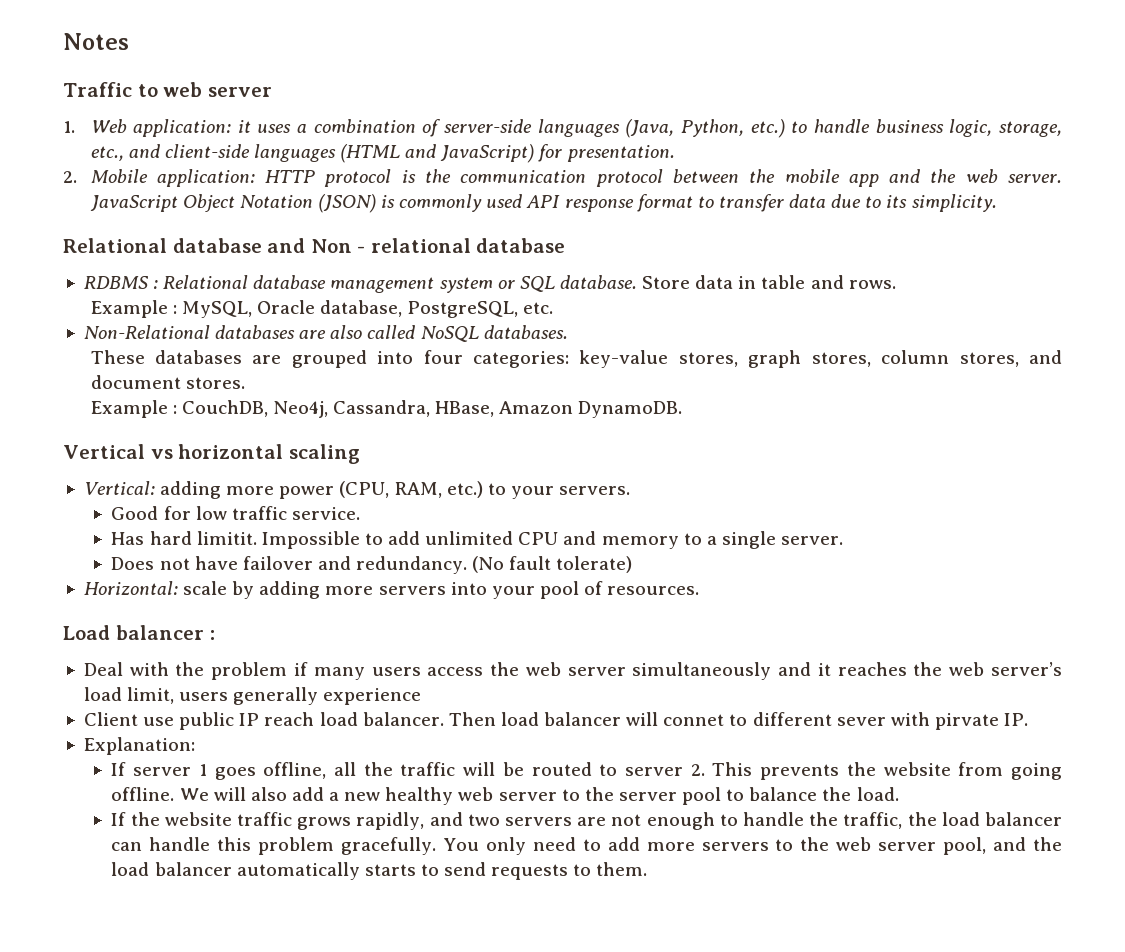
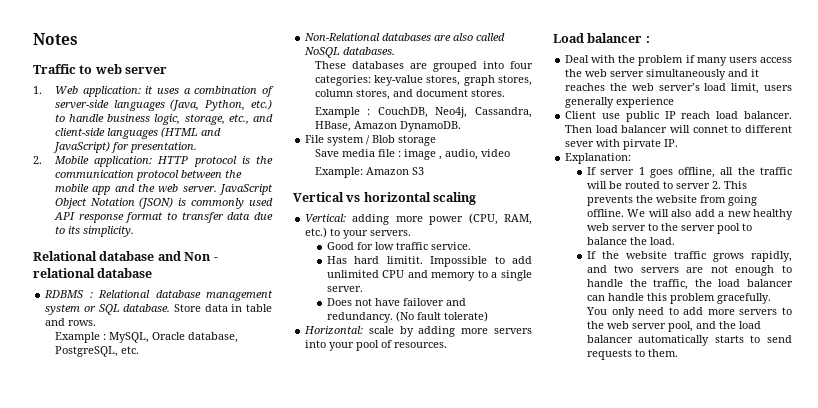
+ File system / Blob storage
+ Save media file : image , audio, video
+ Example: Amazon S3

